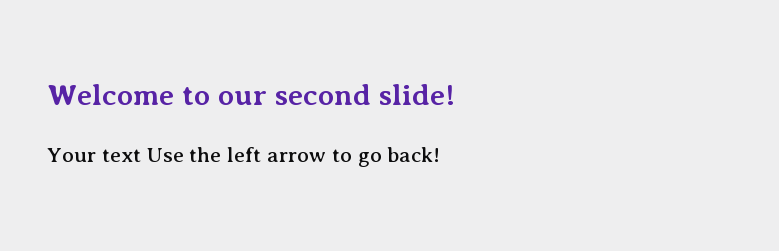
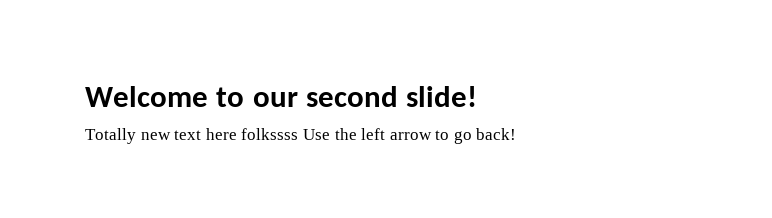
- Your text Use the left arrow to go back!
+ Totally new text here folkssss Use the left arrow to go back!

